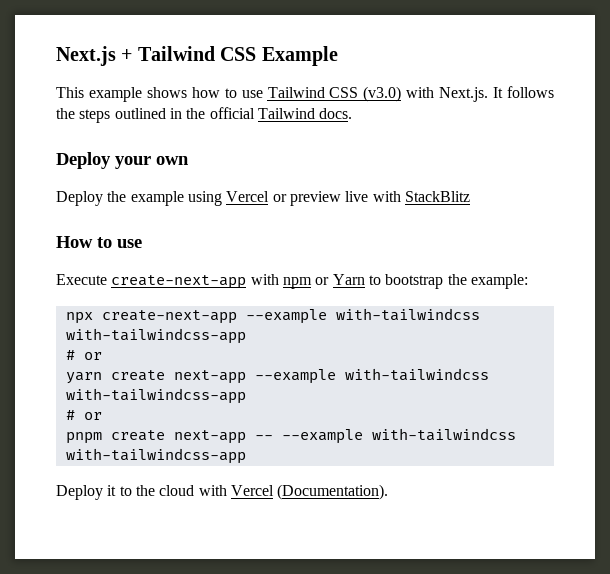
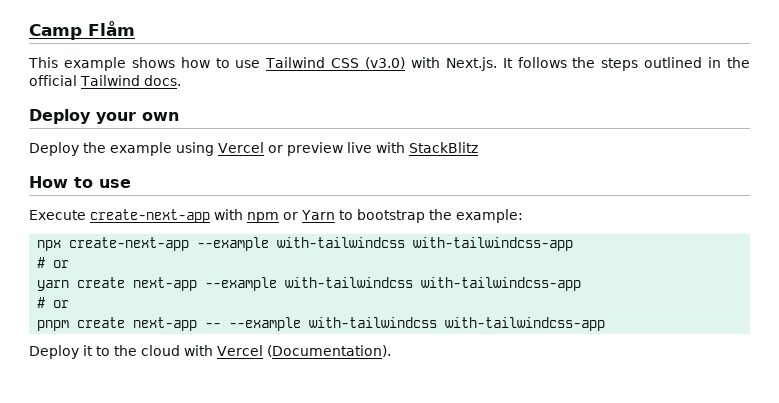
- Next.js + Tailwind CSS Example
+ Camp Flåm

